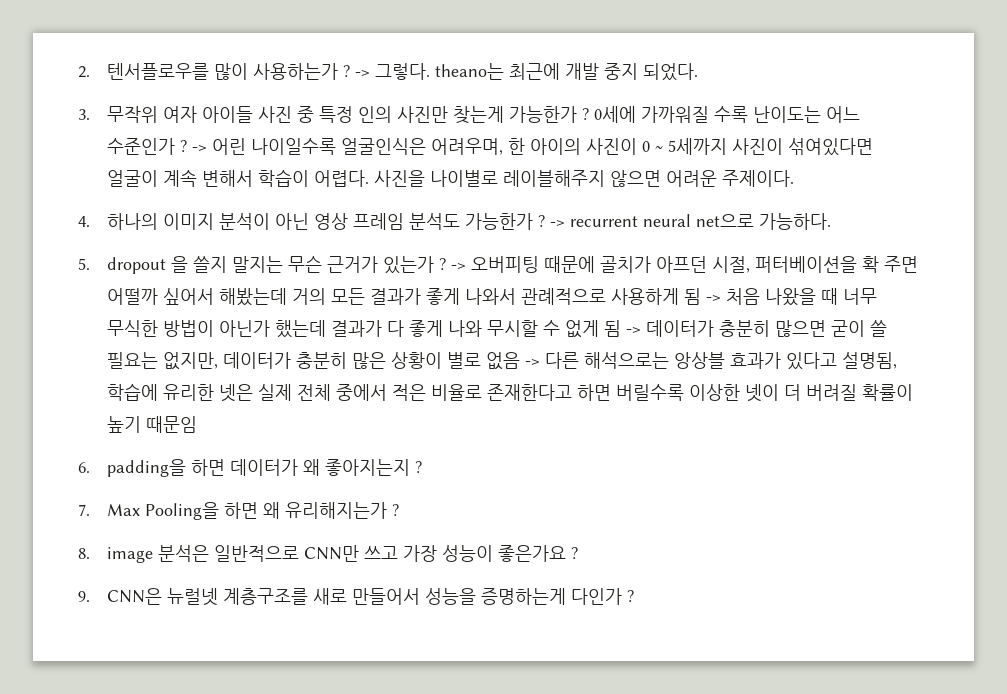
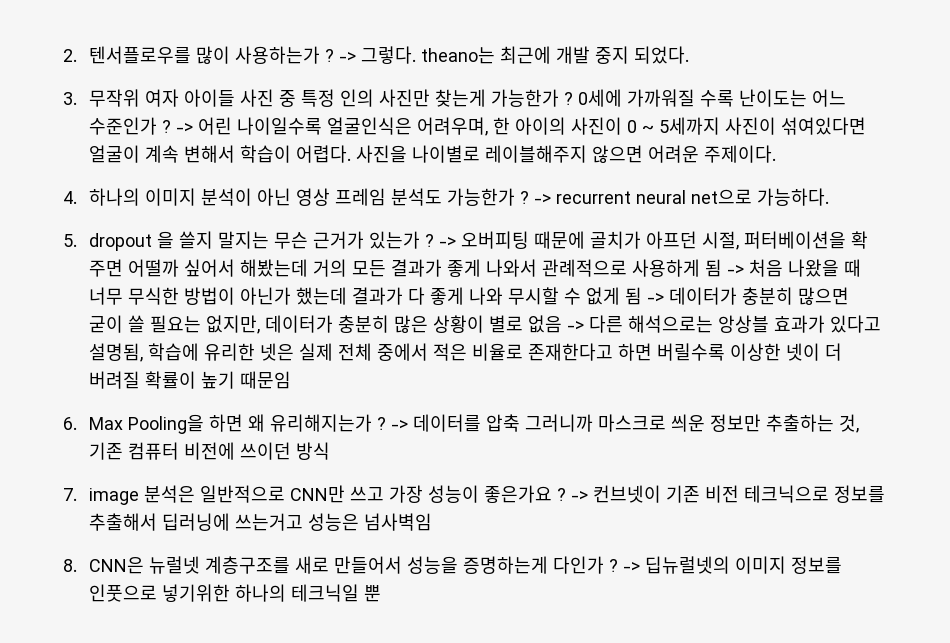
- 6. padding을 하면 데이터가 왜 좋아지는지 ?
- 7. Max Pooling을 하면 왜 유리해지는가 ?
- 8. image 분석은 일반적으로 CNN만 쓰고 가장 성능이 좋은가요 ?
- 9. CNN은 뉴럴넷 계층구조를 새로 만들어서 성능을 증명하는게 다인가 ?
+ 6. Max Pooling을 하면 왜 유리해지는가 ? -> 데이터를 압축 그러니까 마스크로 씌운 정보만 추출하는 것, 기존 컴퓨터 비전에 쓰이던 방식
+ 7. image 분석은 일반적으로 CNN만 쓰고 가장 성능이 좋은가요 ? -> 컨브넷이 기존 비전 테크닉으로 정보를 추출해서 딥러닝에 쓰는거고 성능은 넘사벽임
+ 8. CNN은 뉴럴넷 계층구조를 새로 만들어서 성능을 증명하는게 다인가 ?
+ -> 딥뉴럴넷의 이미지 정보를 인풋으로 넣기위한 하나의 테크닉일 뿐

